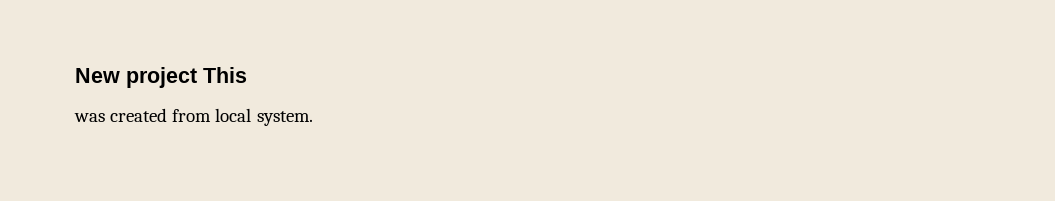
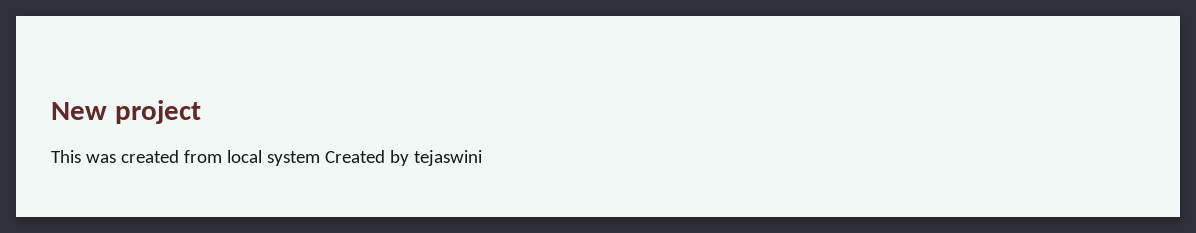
- New project This
- was created from local system.
+ New project
+ This was created from local system Created by tejaswini

